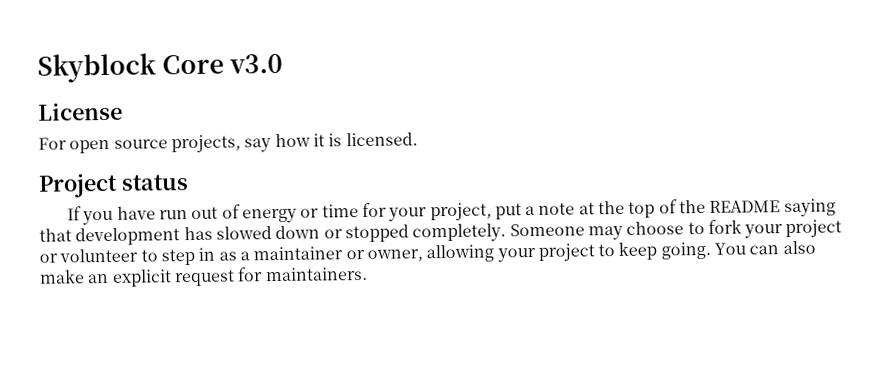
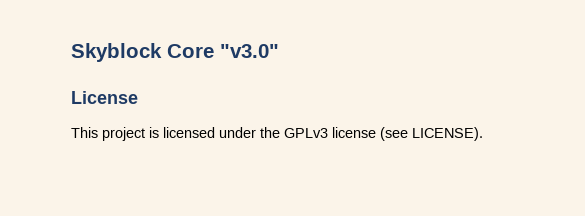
- Skyblock Core v3.0
+ Skyblock Core "v3.0"
- For open source projects, say how it is licensed.
- Project status
- If you have run out of energy or time for your project, put a note at the top of the README saying that development has slowed down or stopped completely. Someone may choose to fork your project or volunteer to step in as a maintainer or owner, allowing your project to keep going. You can also make an explicit request for maintainers.
+ This project is licensed under the GPLv3 license (see LICENSE).

